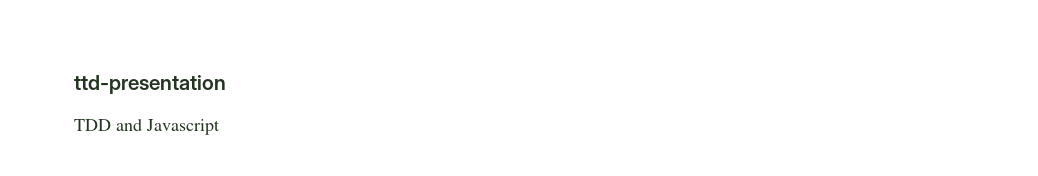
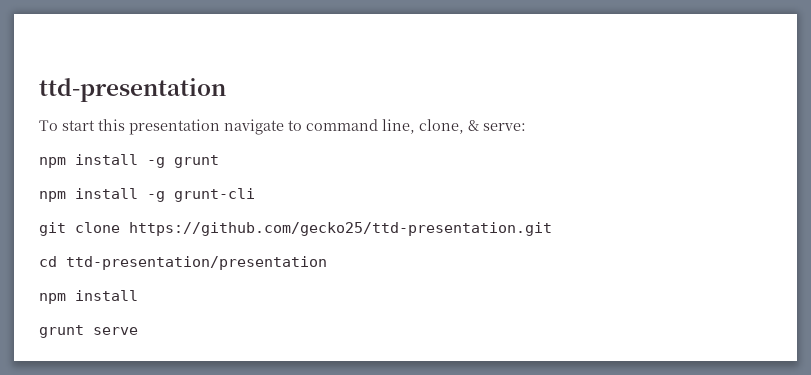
- TDD and Javascript
+ To start this presentation navigate to command line, clone, & serve:
+ npm install -g grunt
+ npm install -g grunt-cli
+ git clone https://github.com/gecko25/ttd-presentation.git
+ cd ttd-presentation/presentation
+ npm install
+ grunt serve

